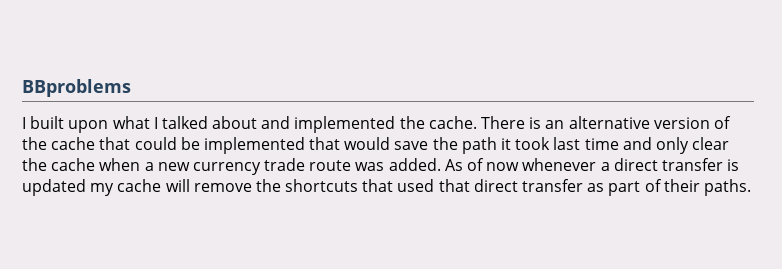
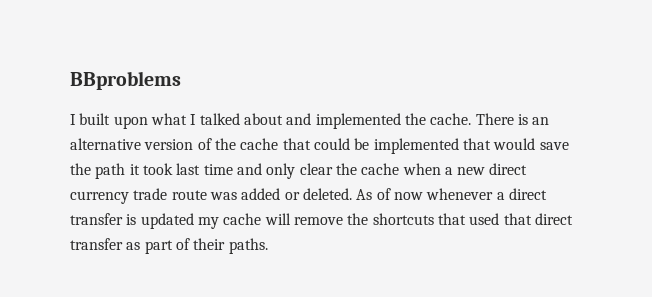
- There is an alternative version of the cache that could be implemented that would save the path it took last time and only clear the cache when a new currency trade route was added.
+ There is an alternative version of the cache that could be implemented that would save the path it took last time and only clear the cache when a new direct currency trade route was added or deleted.

